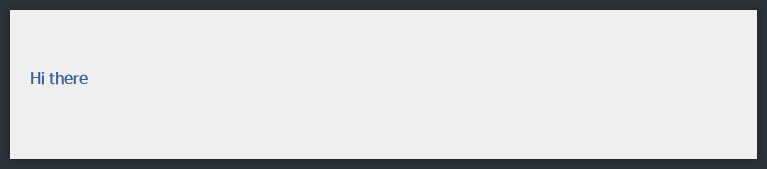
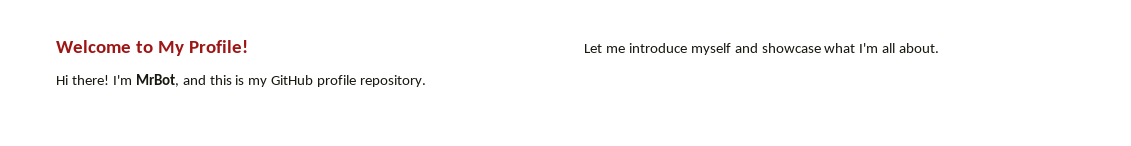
- Hi there
+ Welcome to My Profile!
+ Hi there! I'm MrBot, and this is my GitHub profile repository.
+ Let me introduce myself and showcase what I'm all about.

